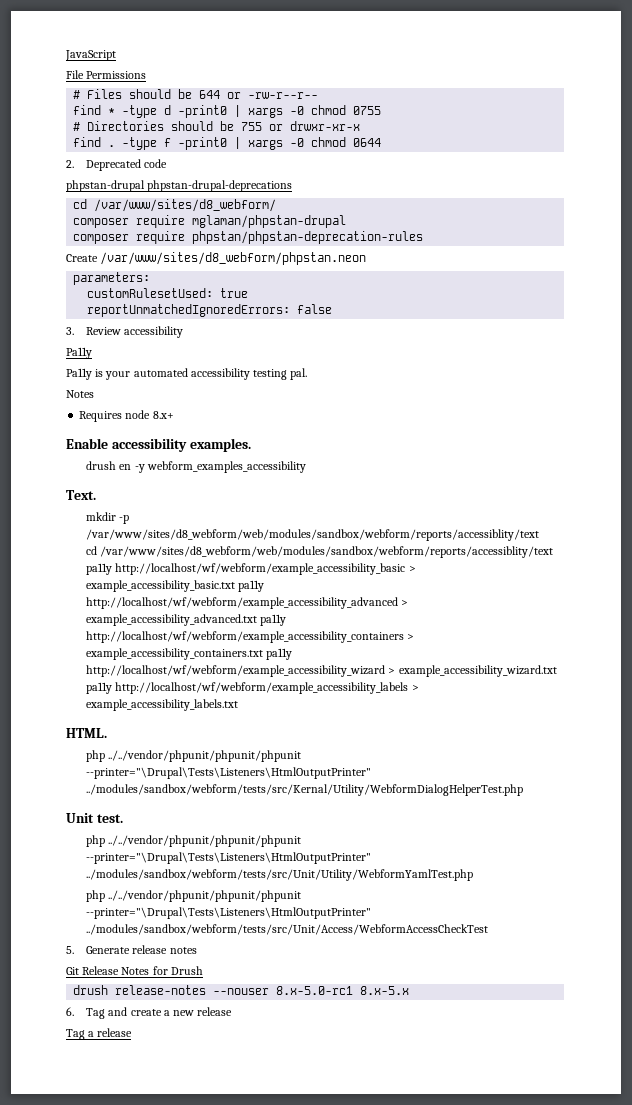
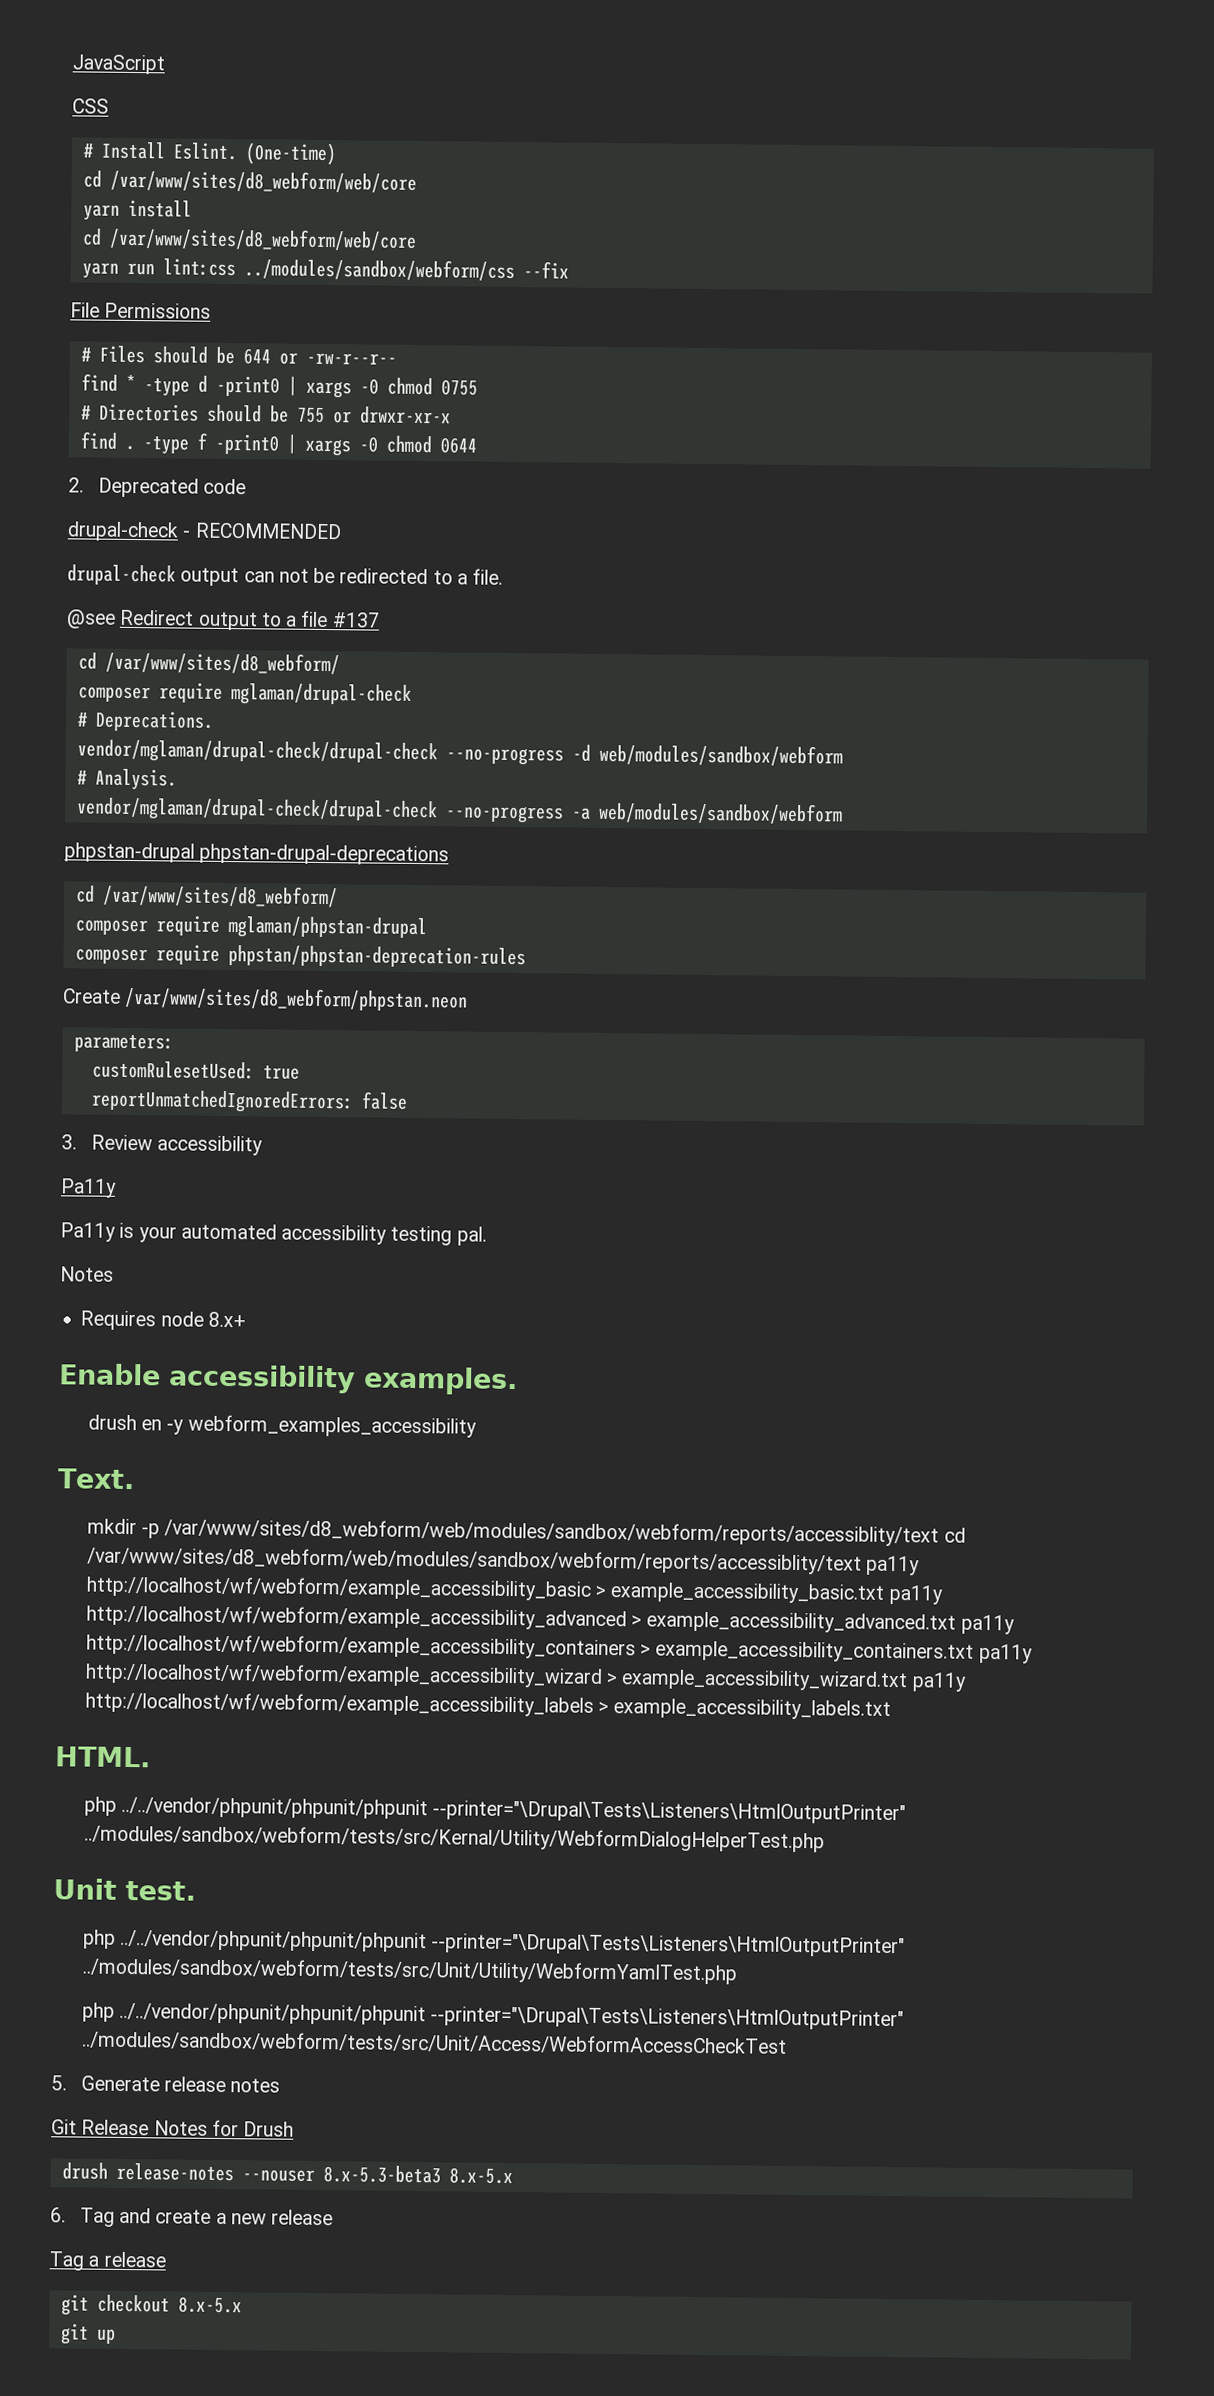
+ CSS
+ # Install Eslint. (One-time)
+ cd /var/www/sites/d8_webform/web/core
+ yarn install
+ cd /var/www/sites/d8_webform/web/core
+ yarn run lint:css ../modules/sandbox/webform/css --fix
+ drupal-check - RECOMMENDED
+ drupal-check output can not be redirected to a file.
+ @see Redirect output to a file #137
+ cd /var/www/sites/d8_webform/
+ composer require mglaman/drupal-check
+ # Deprecations.
+ vendor/mglaman/drupal-check/drupal-check --no-progress -d web/modules/sandbox/webform
+ # Analysis.
+ vendor/mglaman/drupal-check/drupal-check --no-progress -a web/modules/sandbox/webform
- mkdir -p /var/www/sites/d8_webform/web/modules/sandbox/webform/reports/accessiblity/text
- cd /var/www/sites/d8_webform/web/modules/sandbox/webform/reports/accessiblity/text pa11y http://localhost/wf/webform/example_accessibility_basic > example_accessibility_basic.txt pa11y http://localhost/wf/webform/example_accessibility_advanced > example_accessibility_advanced.txt pa11y http://localhost/wf/webform/example_accessibility_containers > example_accessibility_containers.txt pa11y http://localhost/wf/webform/example_accessibility_wizard > example_accessibility_wizard.txt pa11y http://localhost/wf/webform/example_accessibility_labels > example_accessibility_labels.txt
+ mkdir -p /var/www/sites/d8_webform/web/modules/sandbox/webform/reports/accessiblity/text cd /var/www/sites/d8_webform/web/modules/sandbox/webform/reports/accessiblity/text pa11y http://localhost/wf/webform/example_accessibility_basic > example_accessibility_basic.txt pa11y http://localhost/wf/webform/example_accessibility_advanced > example_accessibility_advanced.txt pa11y http://localhost/wf/webform/example_accessibility_containers > example_accessibility_containers.txt pa11y http://localhost/wf/webform/example_accessibility_wizard > example_accessibility_wizard.txt pa11y http://localhost/wf/webform/example_accessibility_labels > example_accessibility_labels.txt
- drush release-notes --nouser 8.x-5.0-rc1 8.x-5.x
+ drush release-notes --nouser 8.x-5.3-beta3 8.x-5.x
+ git checkout 8.x-5.x
+ git up

